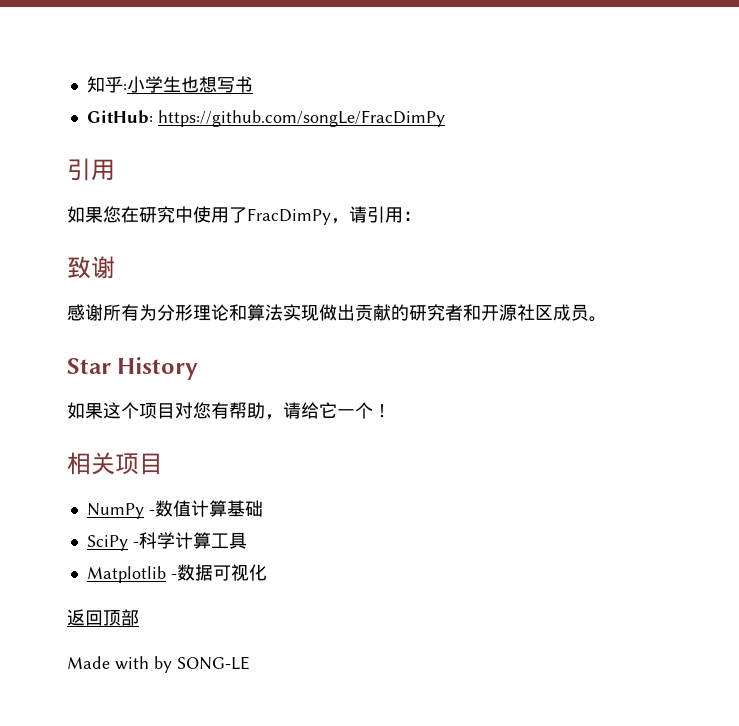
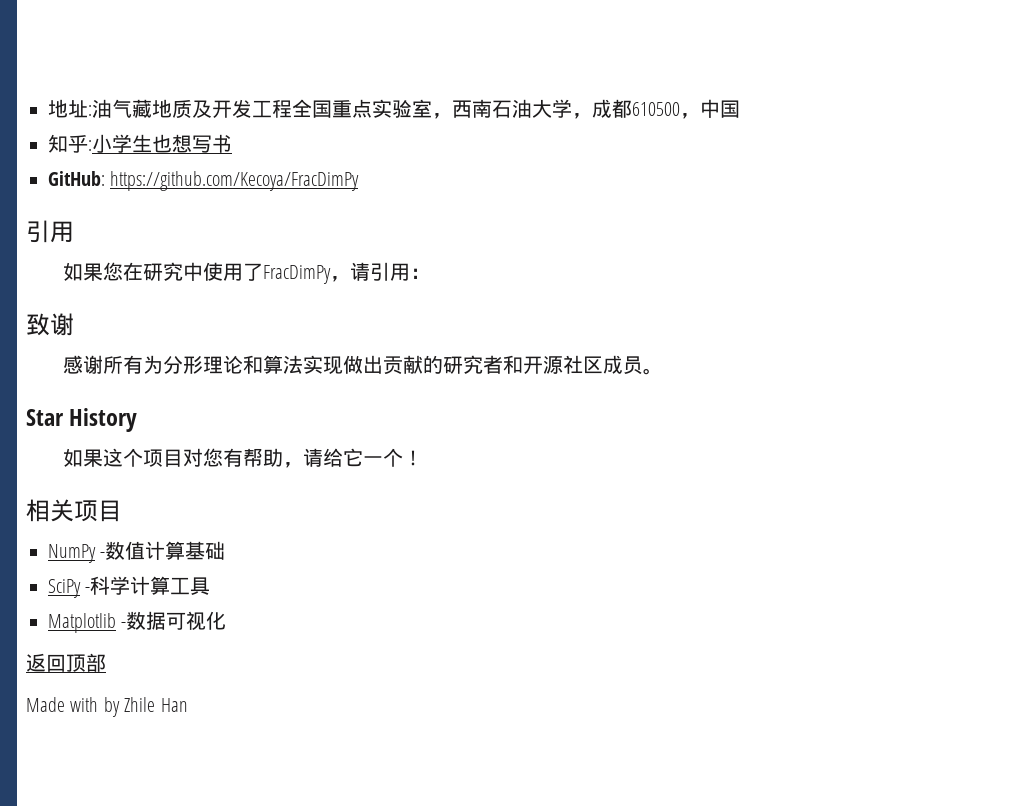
+ 地址:油气藏地质及开发工程全国重点实验室，西南石油大学，成都610500，中国
- GitHub: https://github.com/songLe/FracDimPy
+ GitHub: https://github.com/Kecoya/FracDimPy
- Made with by SONG-LE
+ Made with by Zhile Han

